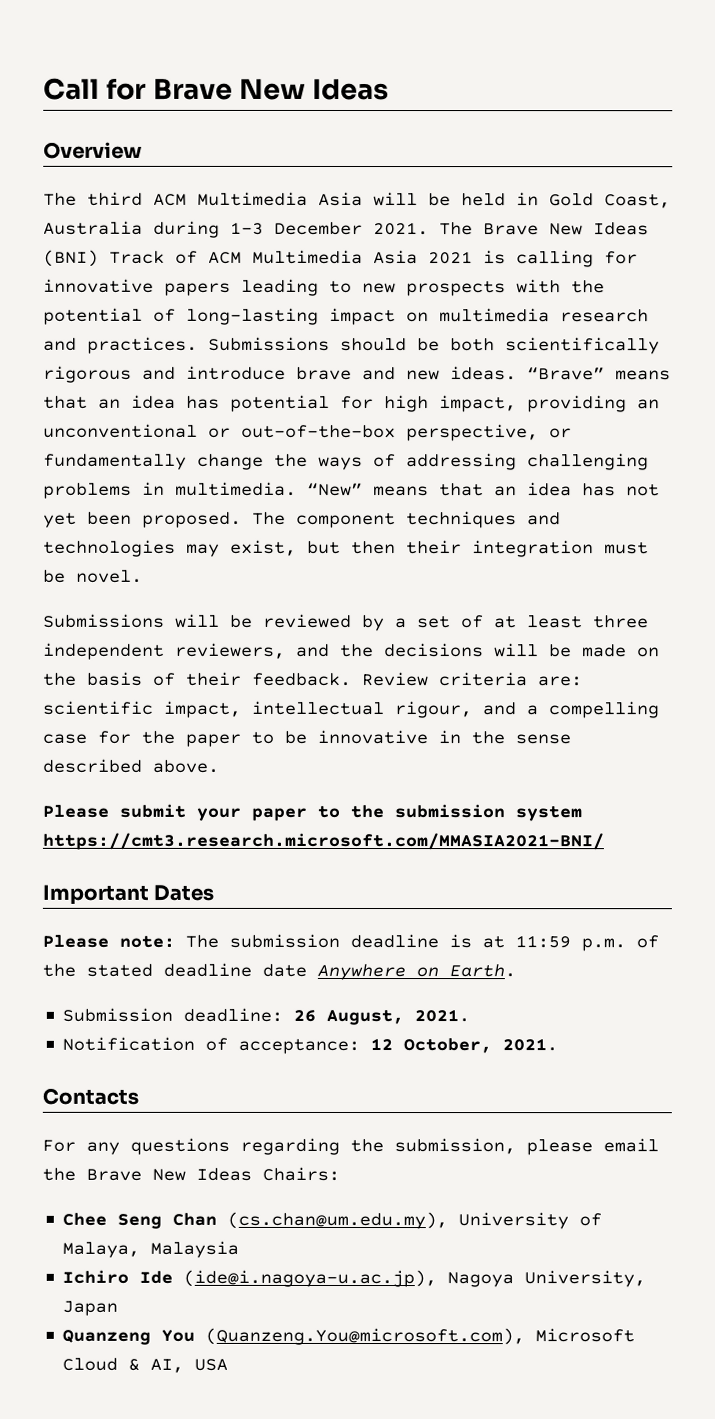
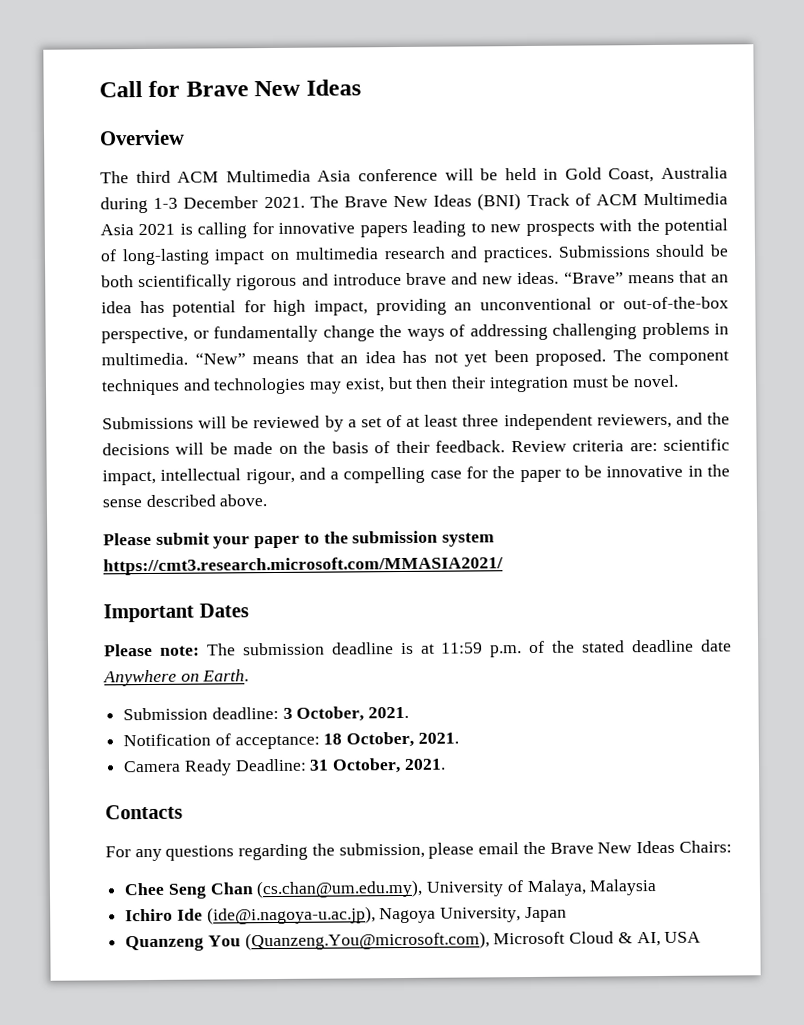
- The third ACM Multimedia Asia will be held in Gold Coast, Australia during 1-3 December 2021.
+ The third ACM Multimedia Asia conference will be held in Gold Coast, Australia during 1-3 December 2021.
- Please submit your paper to the submission system https://cmt3.research.microsoft.com/MMASIA2021-BNI/
+ Please submit your paper to the submission system https://cmt3.research.microsoft.com/MMASIA2021/
- Submission deadline: 26 August, 2021.
+ Submission deadline: 3 October, 2021.
- Notification of acceptance: 12 October, 2021.
+ Notification of acceptance: 18 October, 2021.
+ Camera Ready Deadline: 31 October, 2021.

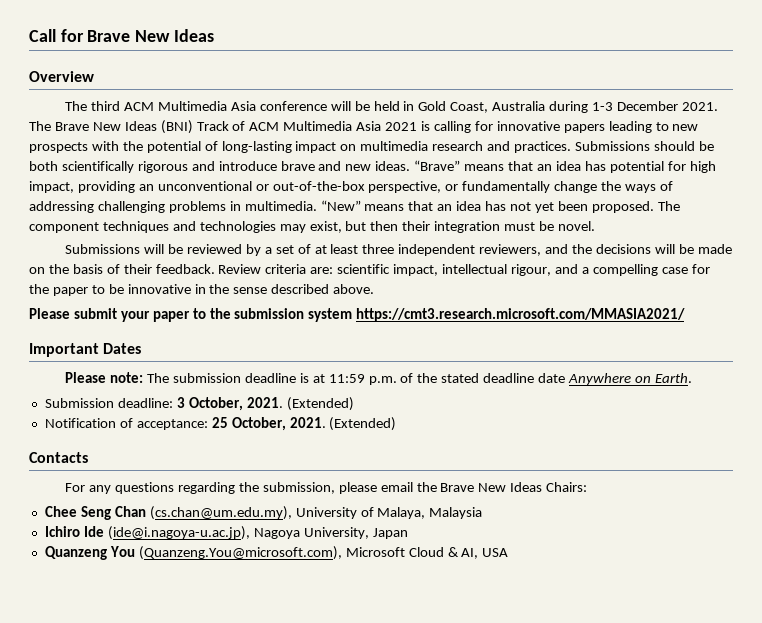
- Submission deadline: 3 October, 2021.
+ Submission deadline: 3 October, 2021. (Extended)
- Notification of acceptance: 18 October, 2021.
- Camera Ready Deadline: 31 October, 2021.
+ Notification of acceptance: 25 October, 2021. (Extended)

